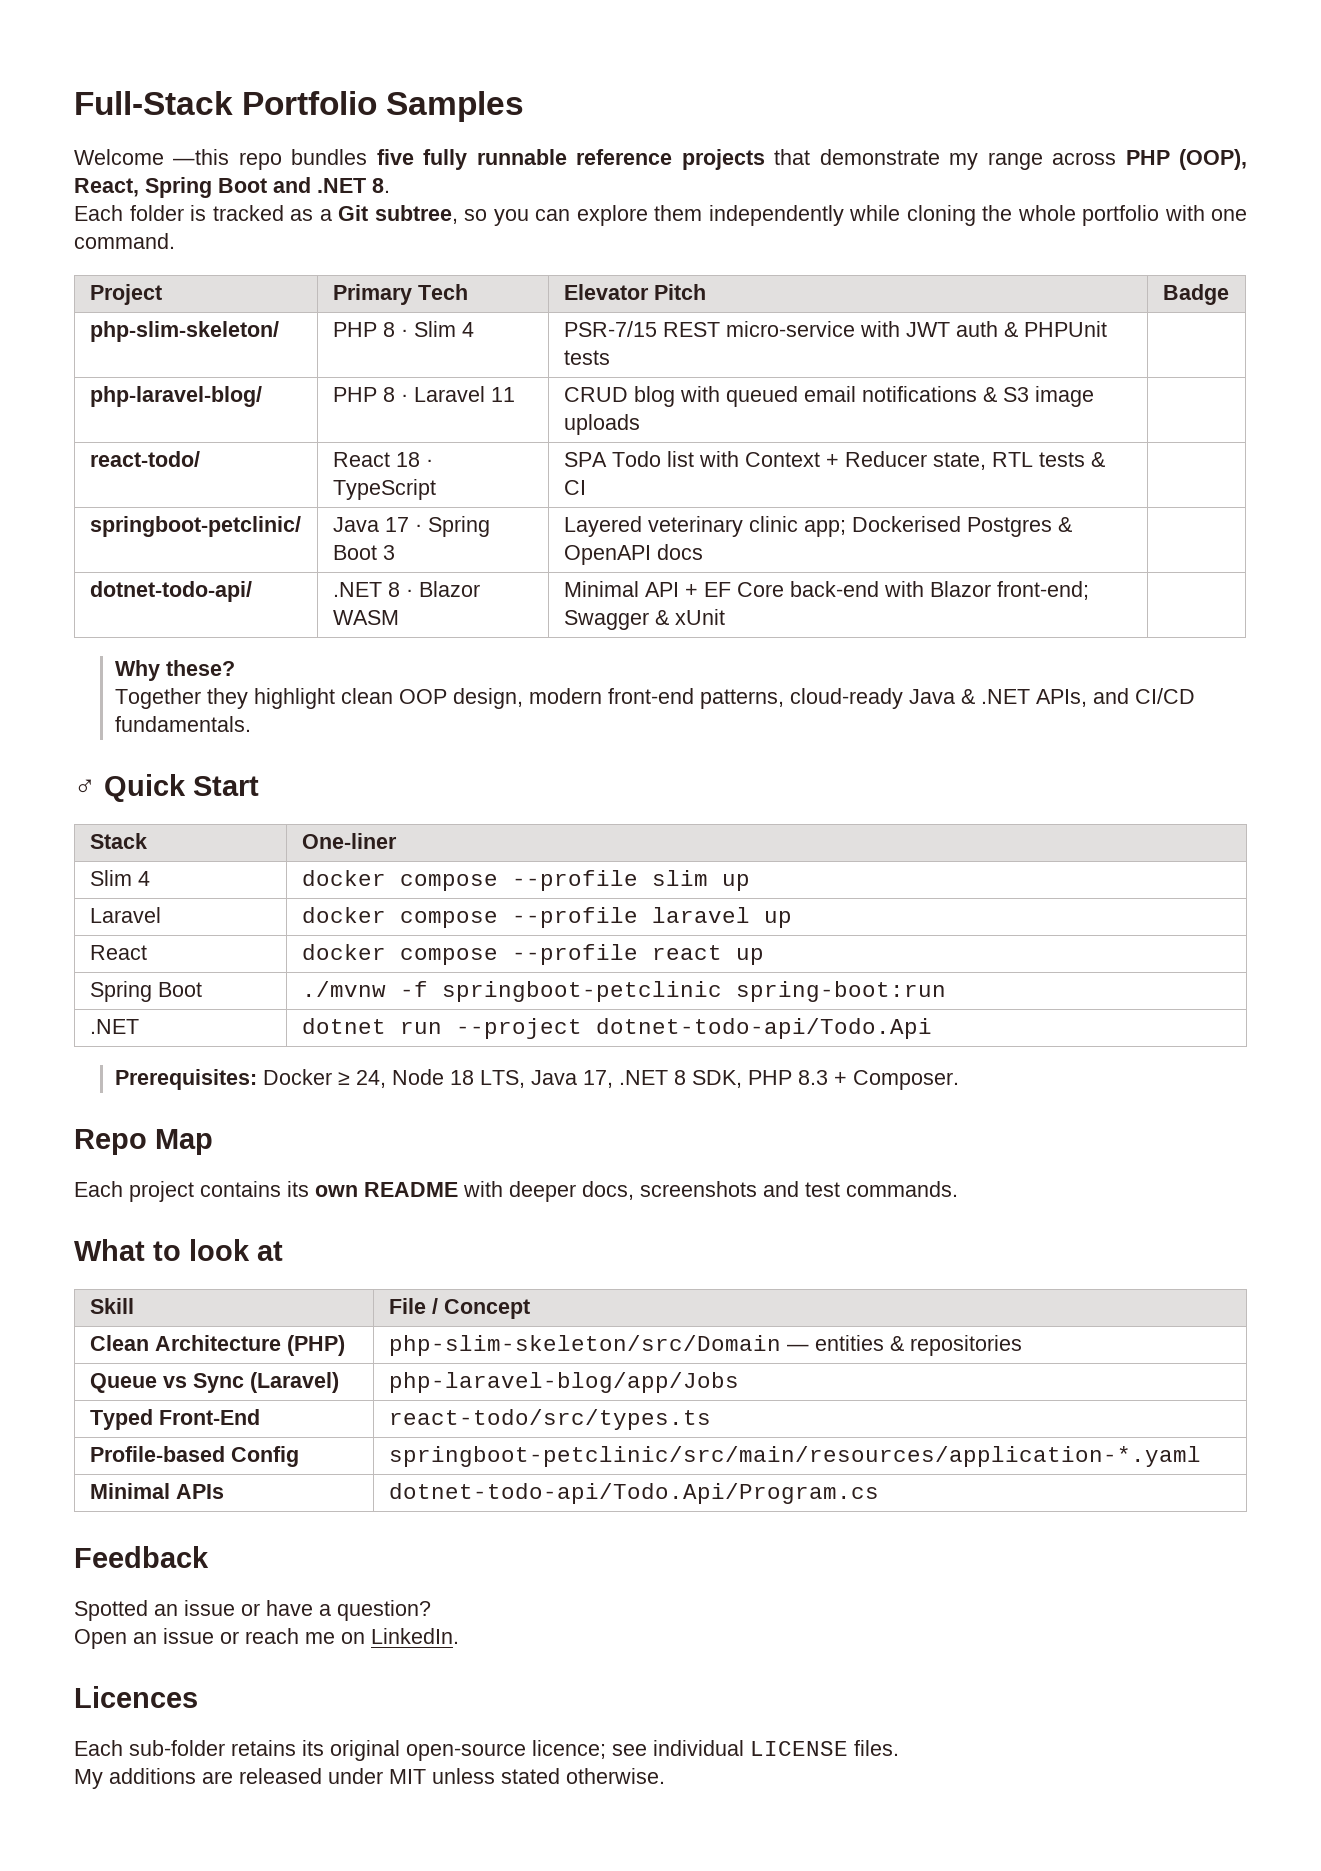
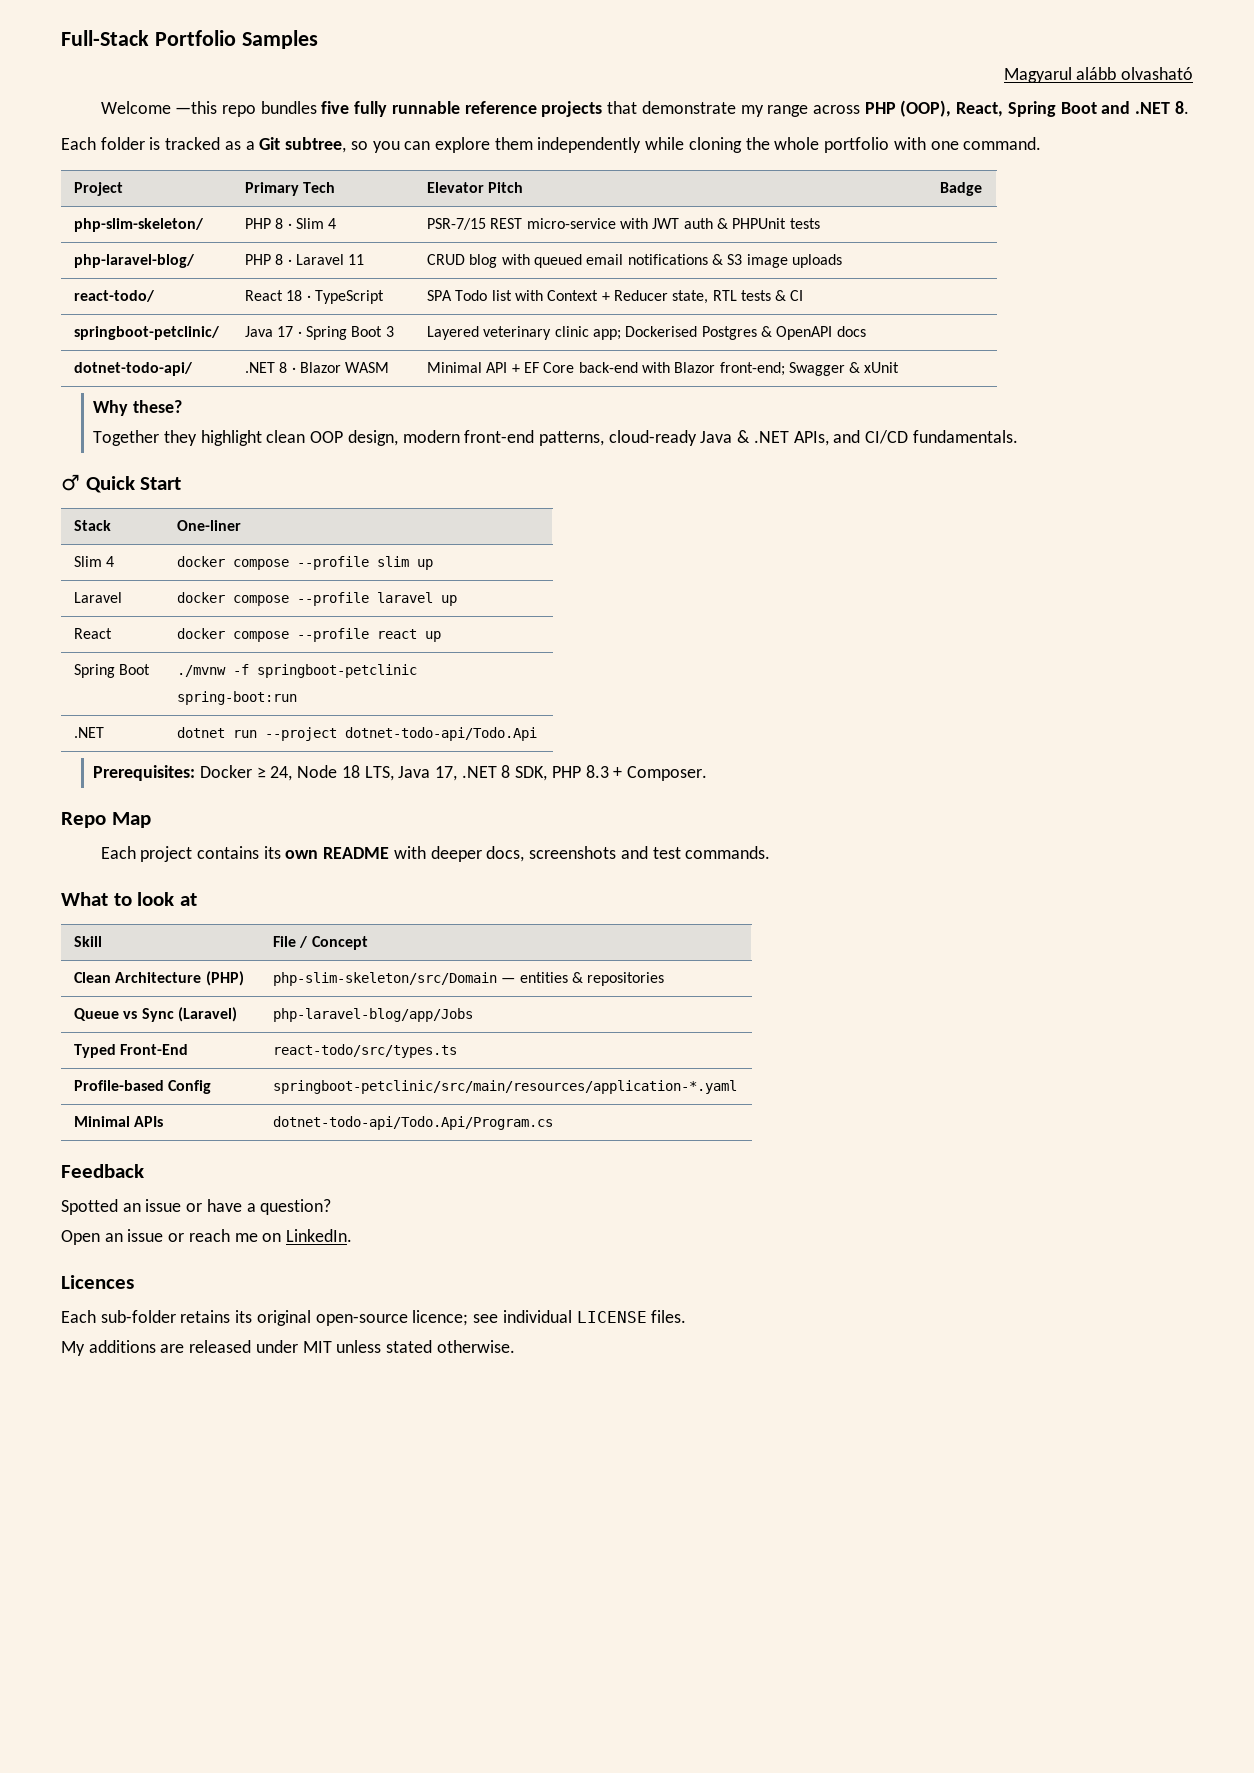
+ Magyarul alább olvasható

